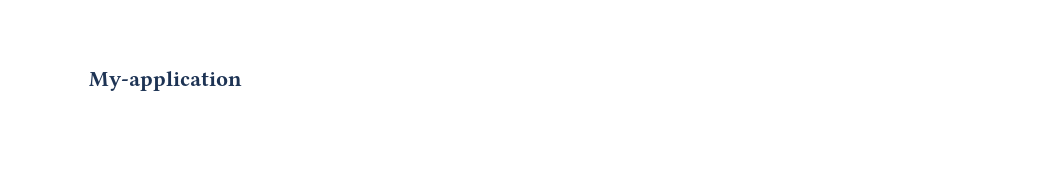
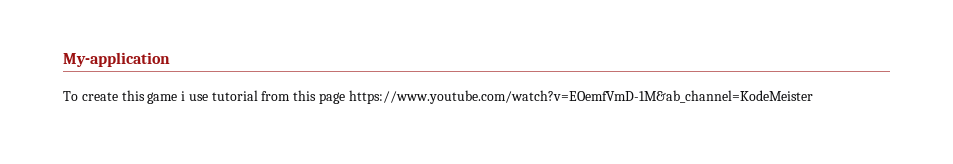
+ To create this game i use tutorial from this page https://www.youtube.com/watch?v=EOemfVmD-1M&ab_channel=KodeMeister

